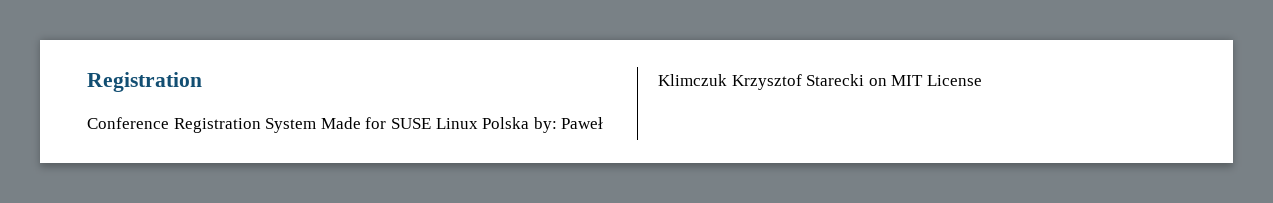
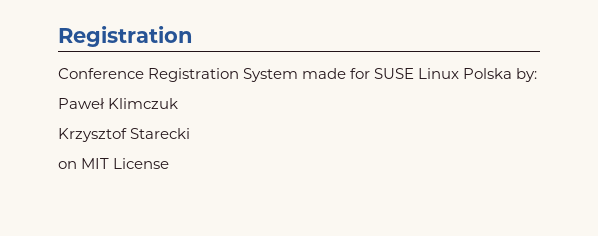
- Conference Registration System Made for SUSE Linux Polska by: Paweł Klimczuk Krzysztof Starecki on MIT License
+ Conference Registration System made for SUSE Linux Polska by:
+ Paweł Klimczuk
+ Krzysztof Starecki
+ on MIT License

